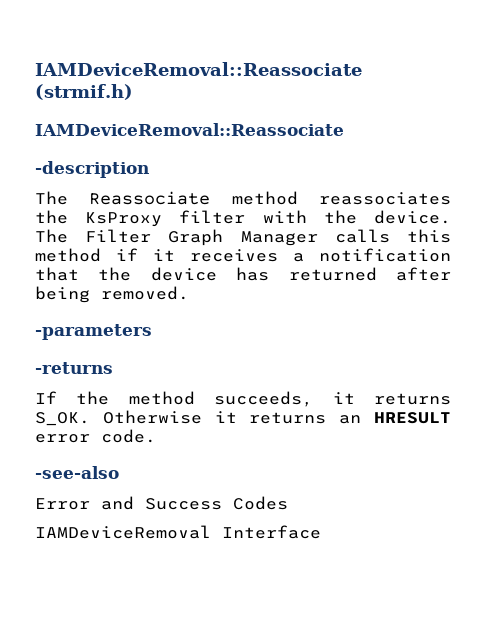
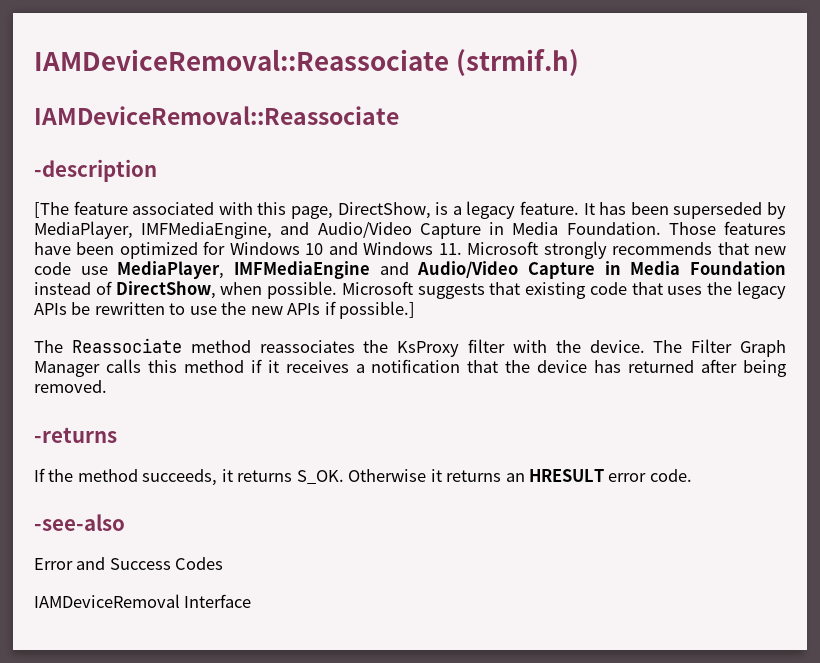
+ [The feature associated with this page, DirectShow, is a legacy feature. It has been superseded by MediaPlayer, IMFMediaEngine, and Audio/Video Capture in Media Foundation. Those features have been optimized for Windows 10 and Windows 11. Microsoft strongly recommends that new code use MediaPlayer, IMFMediaEngine and Audio/Video Capture in Media Foundation instead of DirectShow, when possible. Microsoft suggests that existing code that uses the legacy APIs be rewritten to use the new APIs if possible.]
- -parameters

